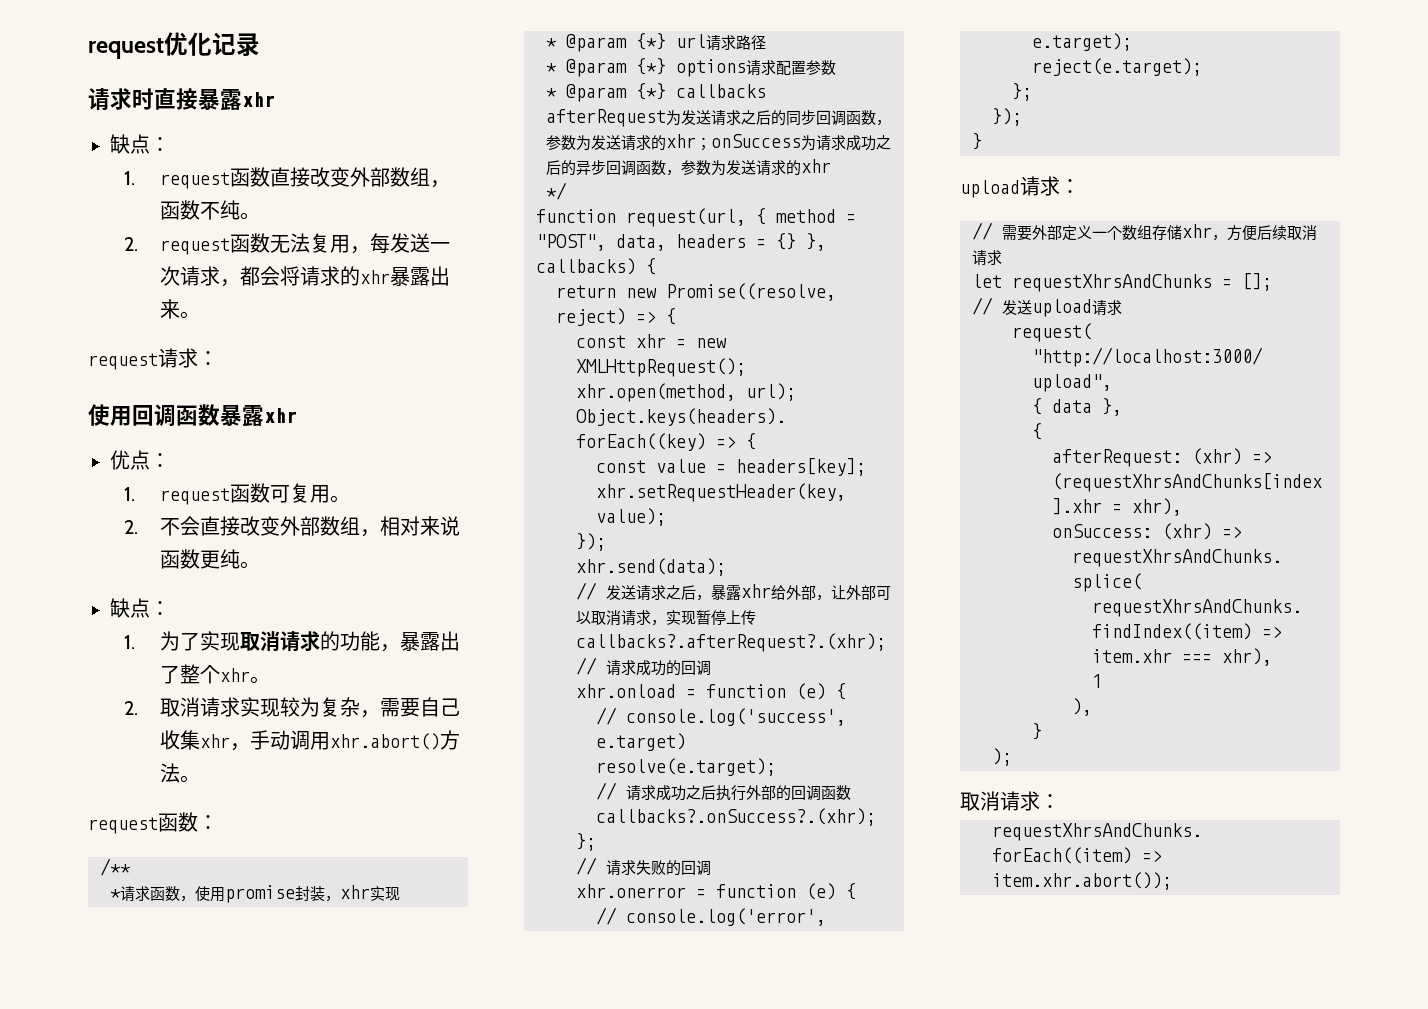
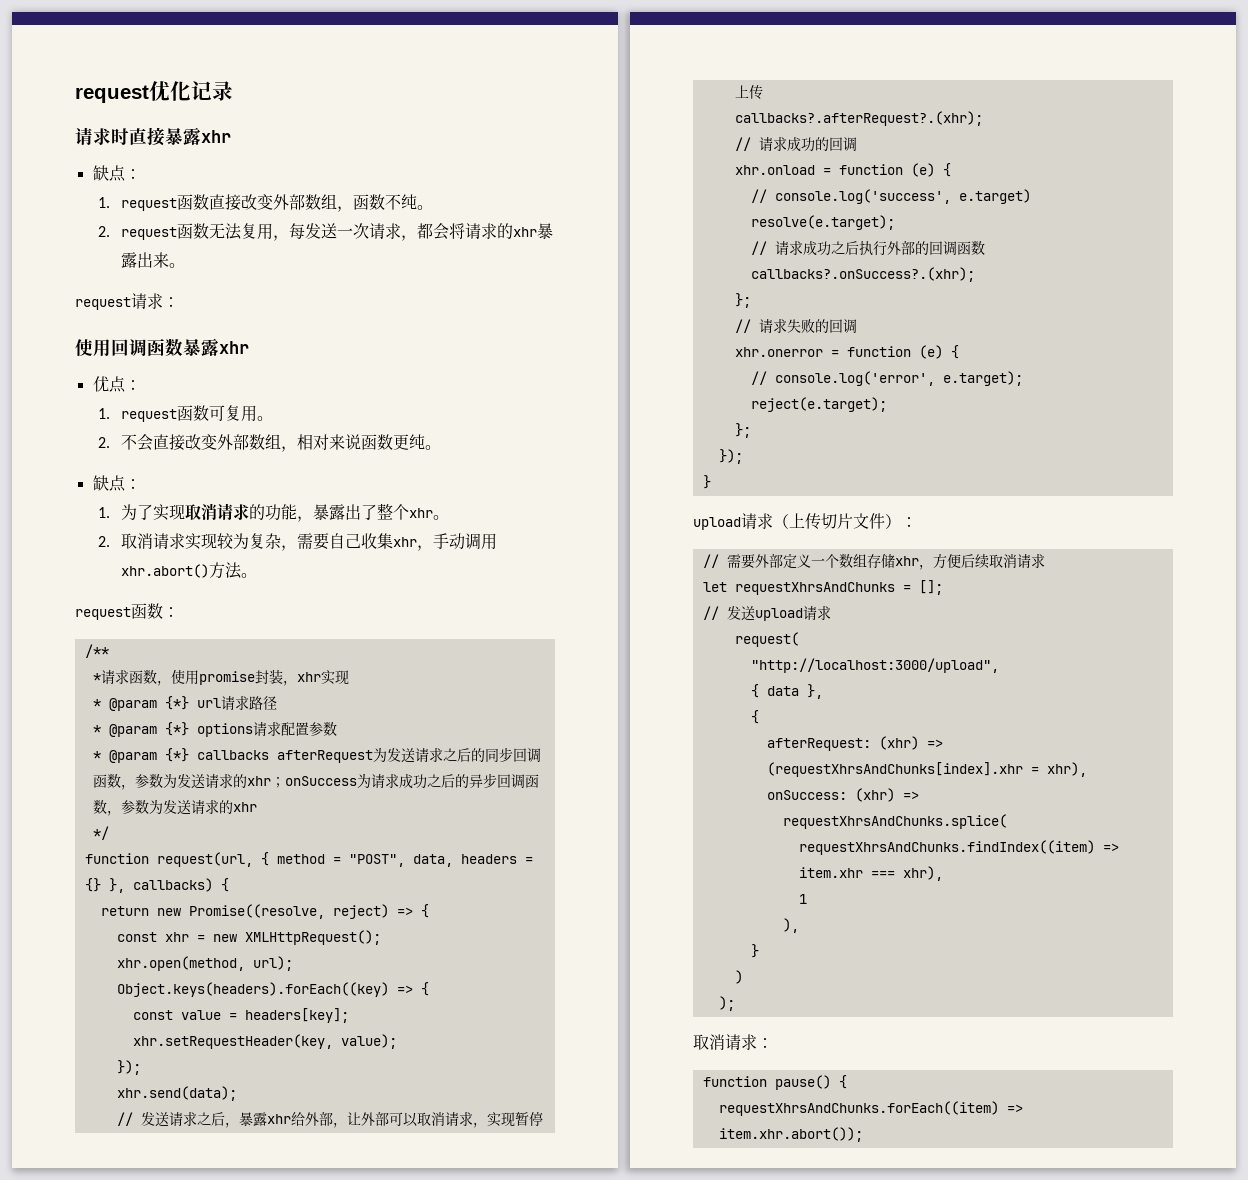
- upload请求：
+ upload请求（上传切片文件）：
  ),
  }
+ )
+ function pause() {

